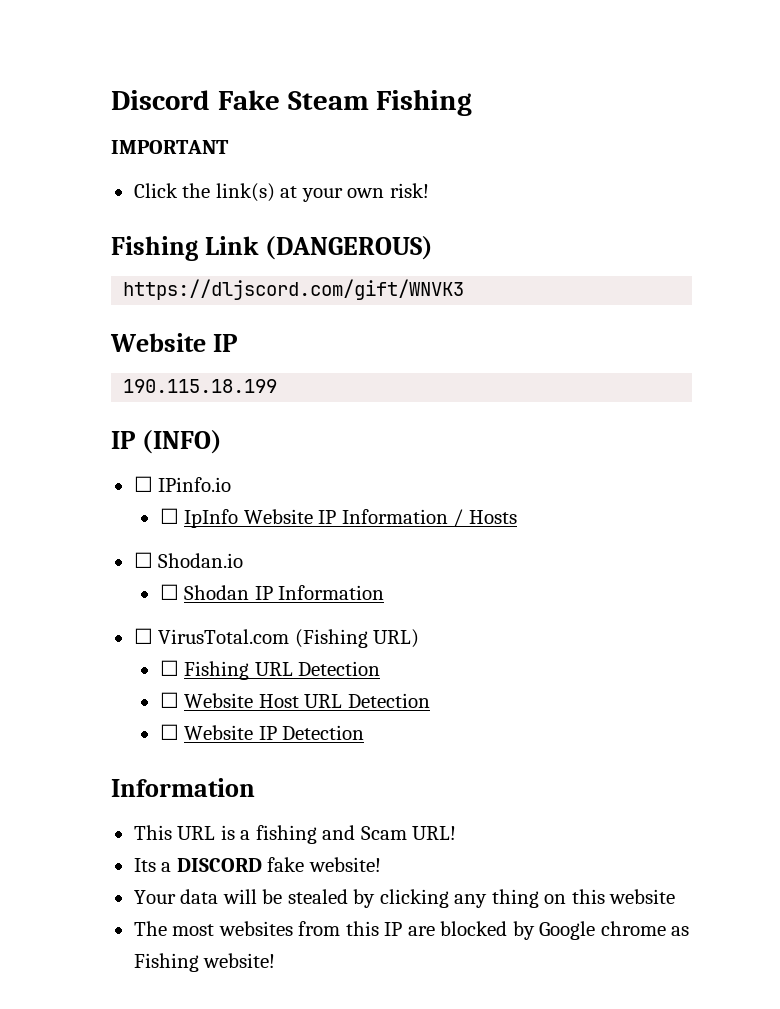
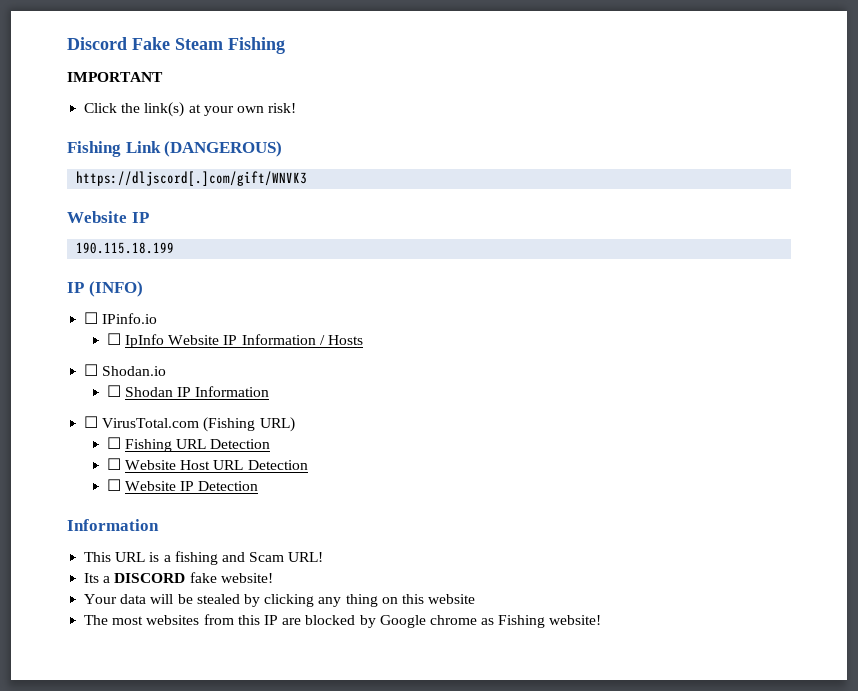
- https://dljscord.com/gift/WNVK3
+ https://dljscord[.]com/gift/WNVK3

